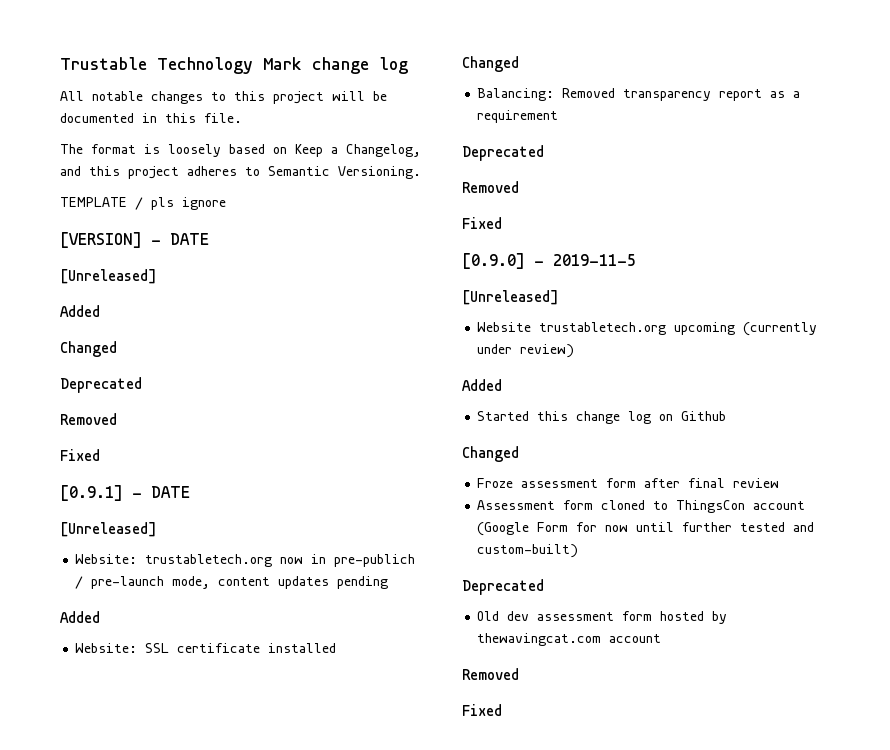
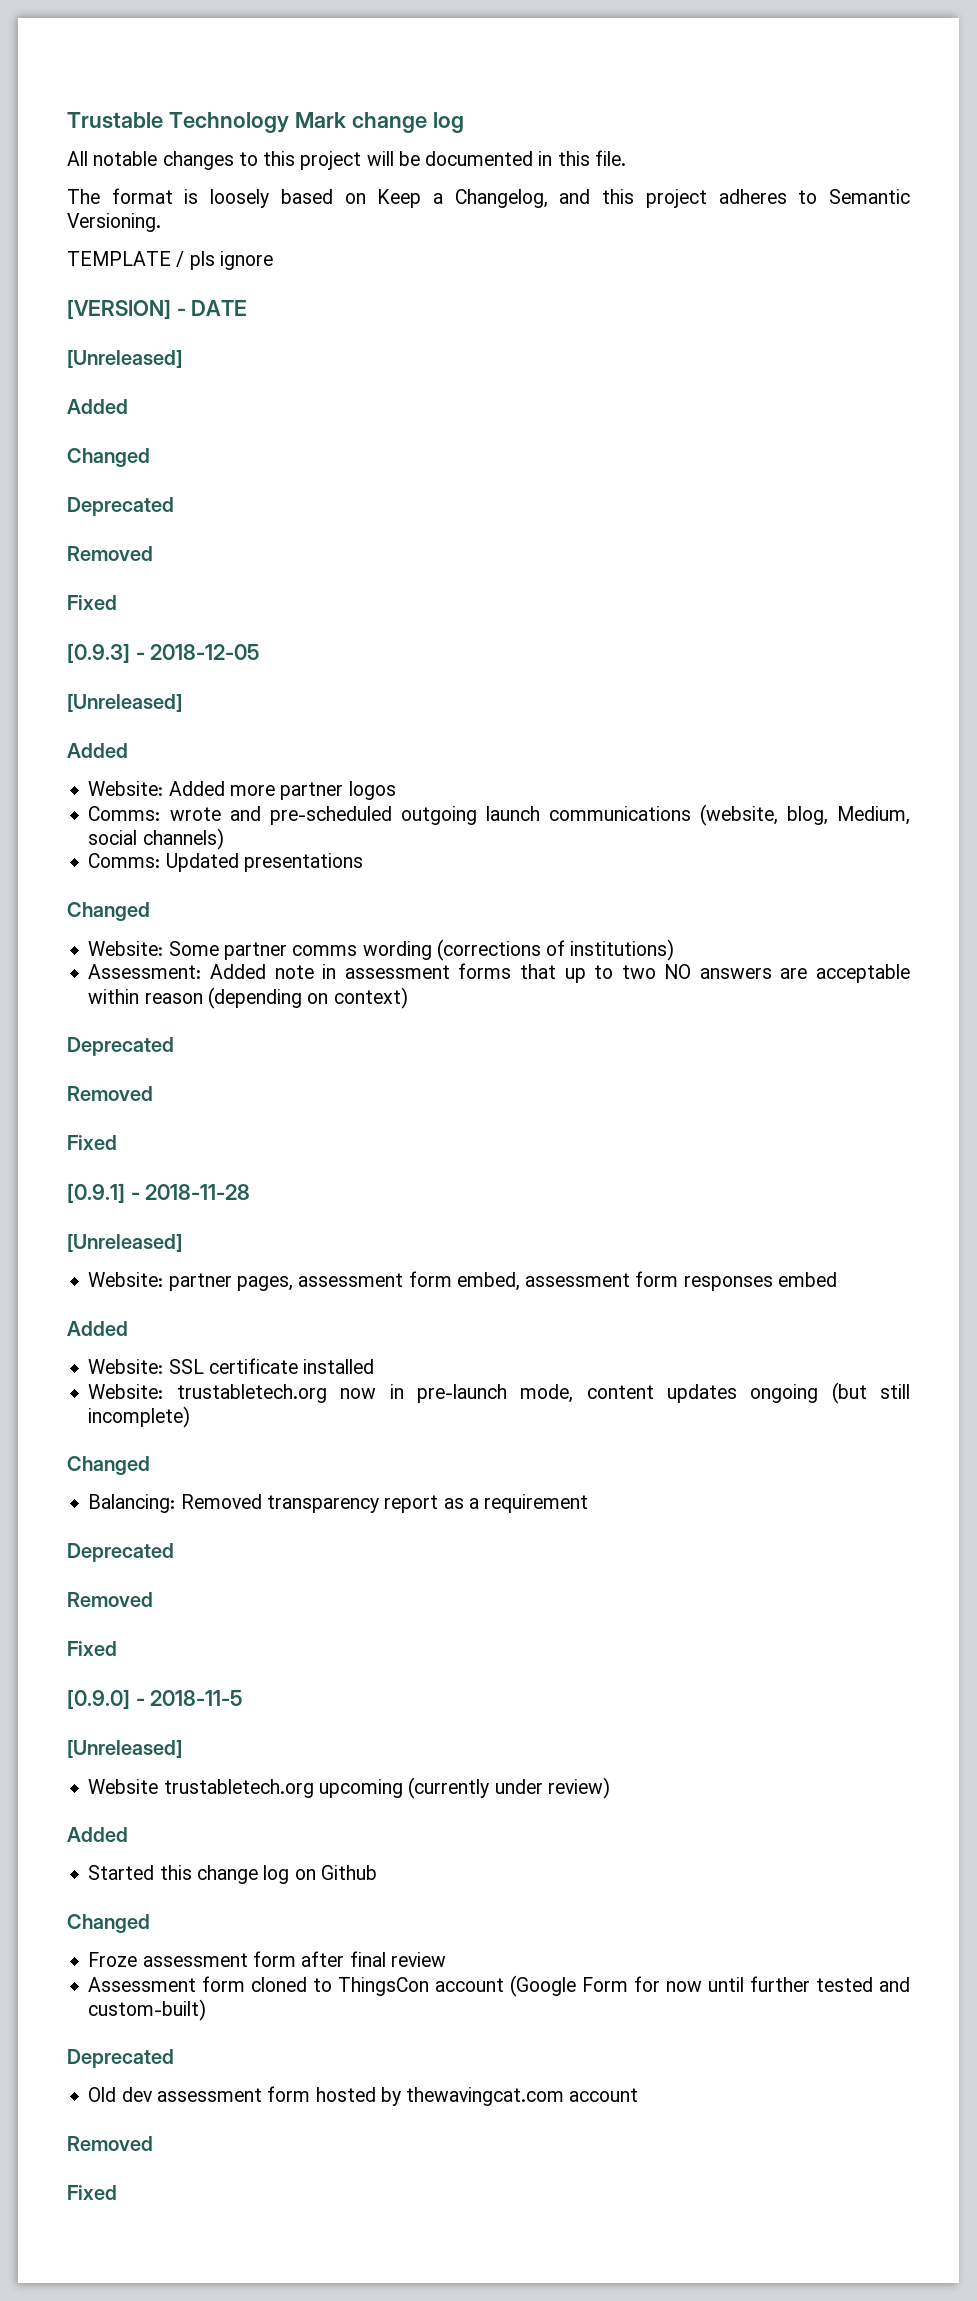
+ [0.9.3] - 2018-12-05
+ [Unreleased]
+ Added
+ Website: Added more partner logos
+ Comms: wrote and pre-scheduled outgoing launch communications (website, blog, Medium, social channels)
+ Comms: Updated presentations
+ Changed
+ Website: Some partner comms wording (corrections of institutions)
+ Assessment: Added note in assessment forms that up to two NO answers are acceptable within reason (depending on context)
+ Deprecated
+ Removed
+ Fixed
- [0.9.1] - DATE
+ [0.9.1] - 2018-11-28
- Website: trustabletech.org now in pre-publich / pre-launch mode, content updates pending
+ Website: partner pages, assessment form embed, assessment form responses embed
+ Website: trustabletech.org now in pre-launch mode, content updates ongoing (but still incomplete)
- [0.9.0] - 2019-11-5
+ [0.9.0] - 2018-11-5

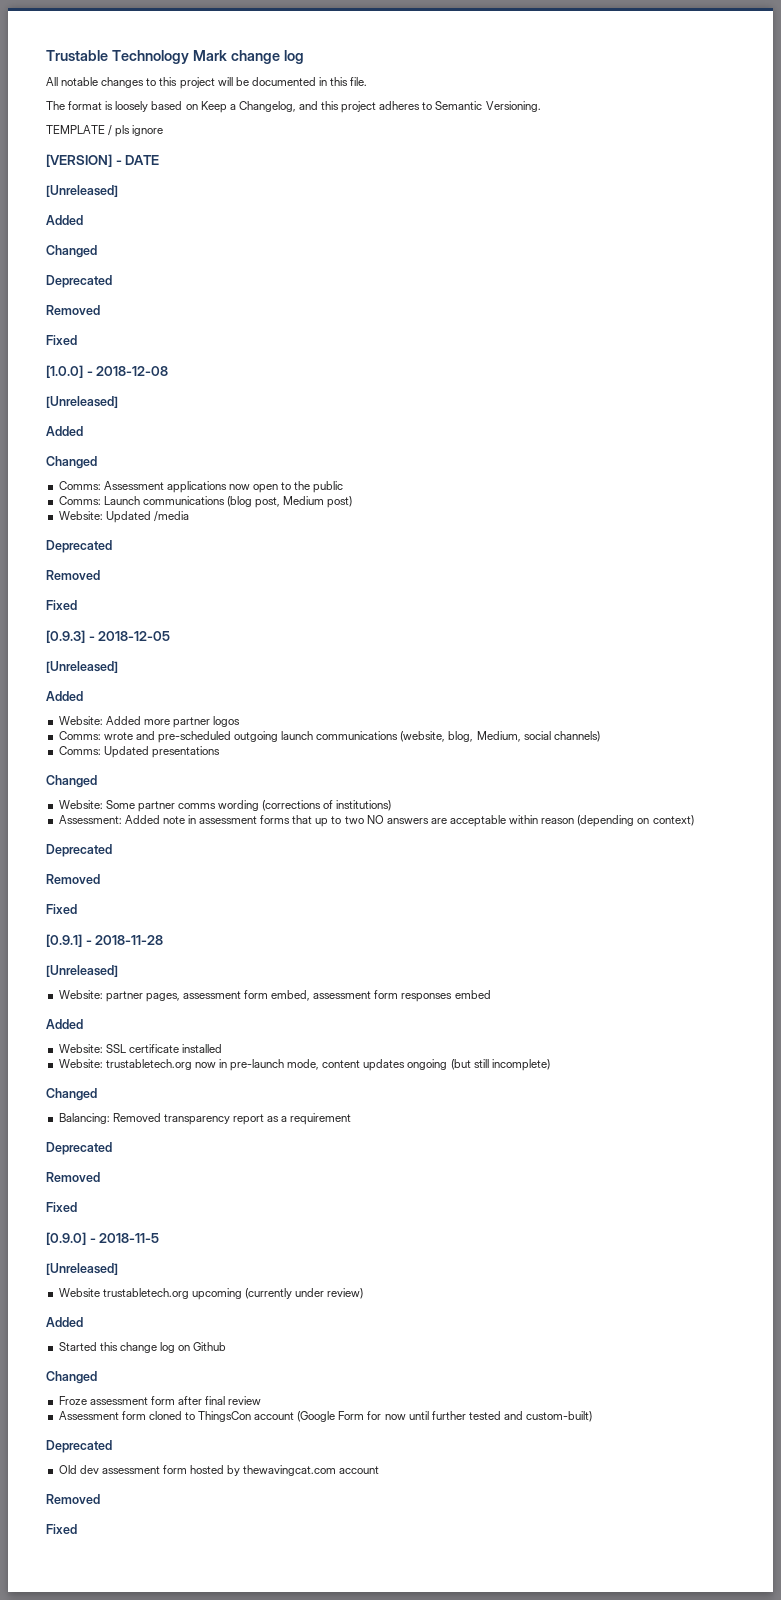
+ [1.0.0] - 2018-12-08
+ [Unreleased]
+ Added
+ Changed
+ Comms: Assessment applications now open to the public
+ Comms: Launch communications (blog post, Medium post)
+ Website: Updated /media
+ Deprecated
+ Removed
+ Fixed

